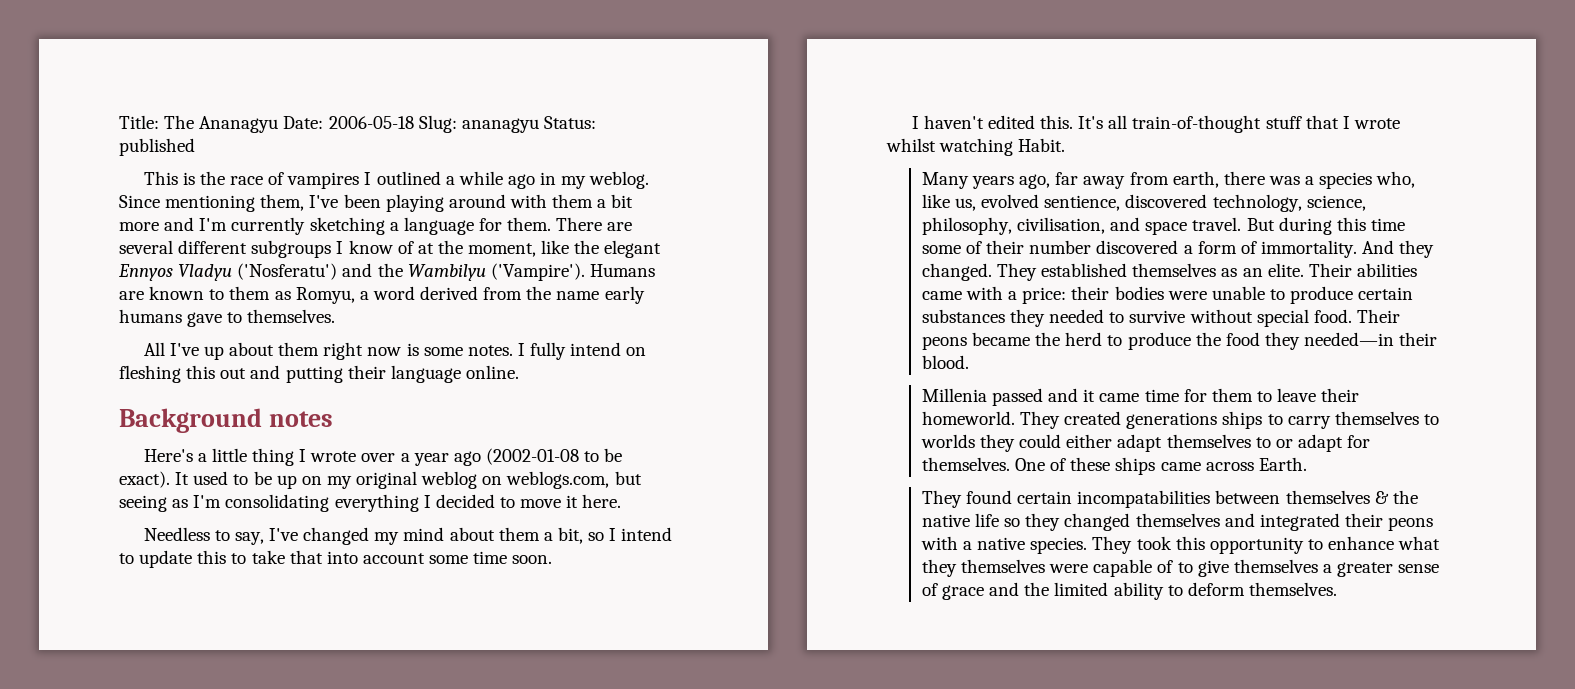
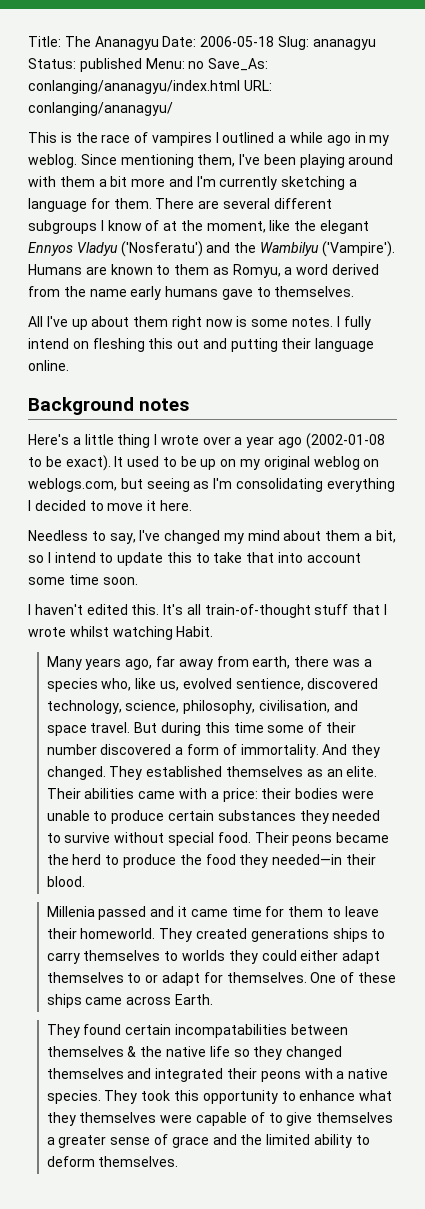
- Title: The Ananagyu Date: 2006-05-18 Slug: ananagyu Status: published
+ Title: The Ananagyu Date: 2006-05-18 Slug: ananagyu Status: published Menu: no Save_As: conlanging/ananagyu/index.html URL: conlanging/ananagyu/

